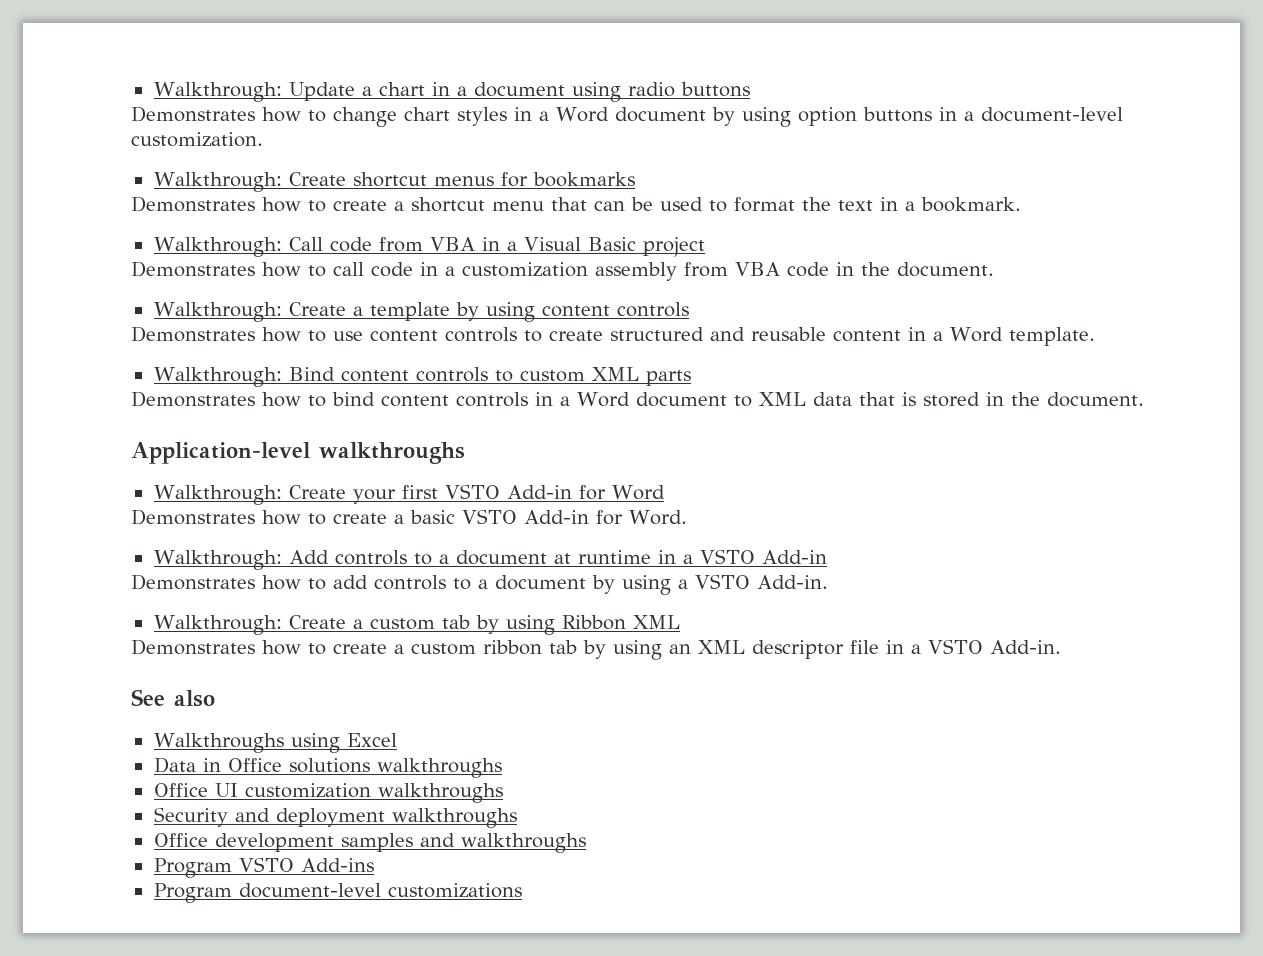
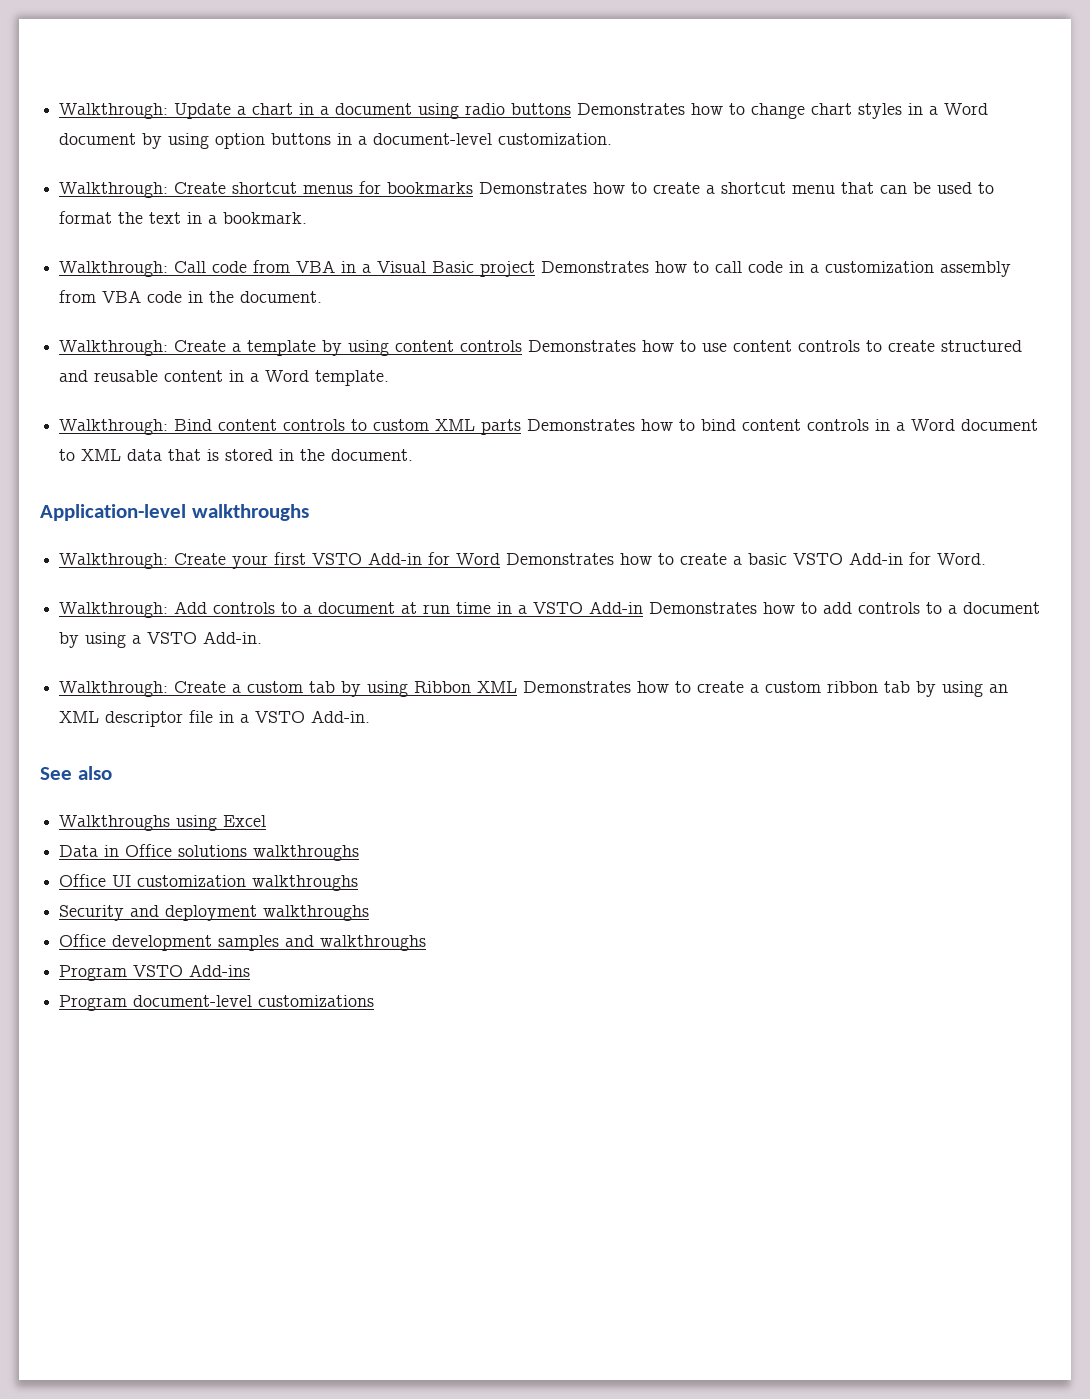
- Walkthrough: Update a chart in a document using radio buttons
- Demonstrates how to change chart styles in a Word document by using option buttons in a document-level customization.
+ Walkthrough: Update a chart in a document using radio buttons Demonstrates how to change chart styles in a Word document by using option buttons in a document-level customization.
- Walkthrough: Create shortcut menus for bookmarks
- Demonstrates how to create a shortcut menu that can be used to format the text in a bookmark.
+ Walkthrough: Create shortcut menus for bookmarks Demonstrates how to create a shortcut menu that can be used to format the text in a bookmark.
- Walkthrough: Call code from VBA in a Visual Basic project
- Demonstrates how to call code in a customization assembly from VBA code in the document.
+ Walkthrough: Call code from VBA in a Visual Basic project Demonstrates how to call code in a customization assembly from VBA code in the document.
- Walkthrough: Create a template by using content controls
- Demonstrates how to use content controls to create structured and reusable content in a Word template.
+ Walkthrough: Create a template by using content controls Demonstrates how to use content controls to create structured and reusable content in a Word template.
- Walkthrough: Bind content controls to custom XML parts
- Demonstrates how to bind content controls in a Word document to XML data that is stored in the document.
+ Walkthrough: Bind content controls to custom XML parts Demonstrates how to bind content controls in a Word document to XML data that is stored in the document.
- Walkthrough: Create your first VSTO Add-in for Word
- Demonstrates how to create a basic VSTO Add-in for Word.
+ Walkthrough: Create your first VSTO Add-in for Word Demonstrates how to create a basic VSTO Add-in for Word.
- Walkthrough: Add controls to a document at runtime in a VSTO Add-in
- Demonstrates how to add controls to a document by using a VSTO Add-in.
+ Walkthrough: Add controls to a document at run time in a VSTO Add-in Demonstrates how to add controls to a document by using a VSTO Add-in.
- Walkthrough: Create a custom tab by using Ribbon XML
- Demonstrates how to create a custom ribbon tab by using an XML descriptor file in a VSTO Add-in.
+ Walkthrough: Create a custom tab by using Ribbon XML Demonstrates how to create a custom ribbon tab by using an XML descriptor file in a VSTO Add-in.

